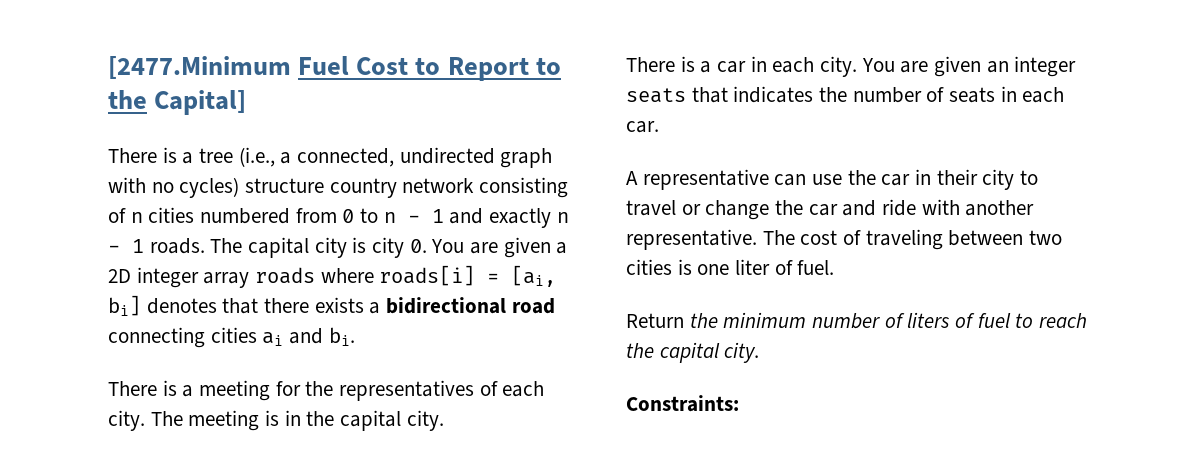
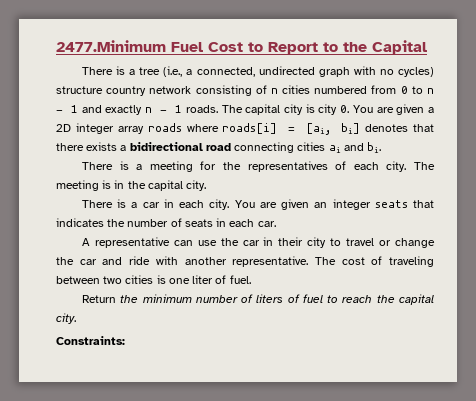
- [2477.Minimum Fuel Cost to Report to the Capital]
+ 2477.Minimum Fuel Cost to Report to the Capital

